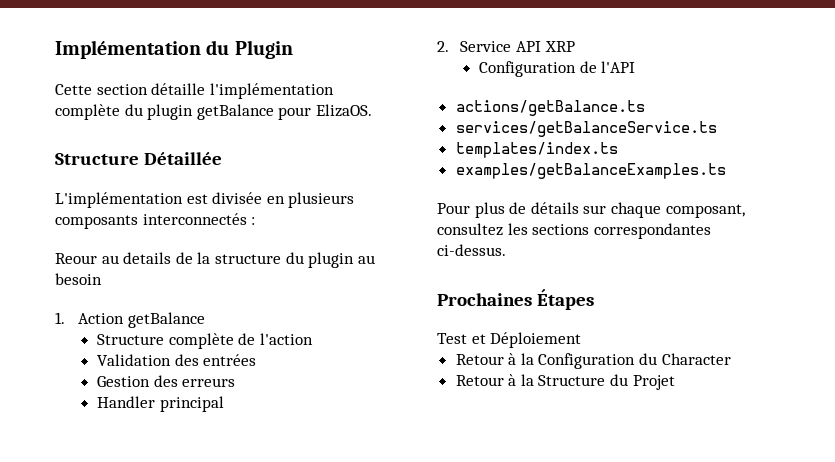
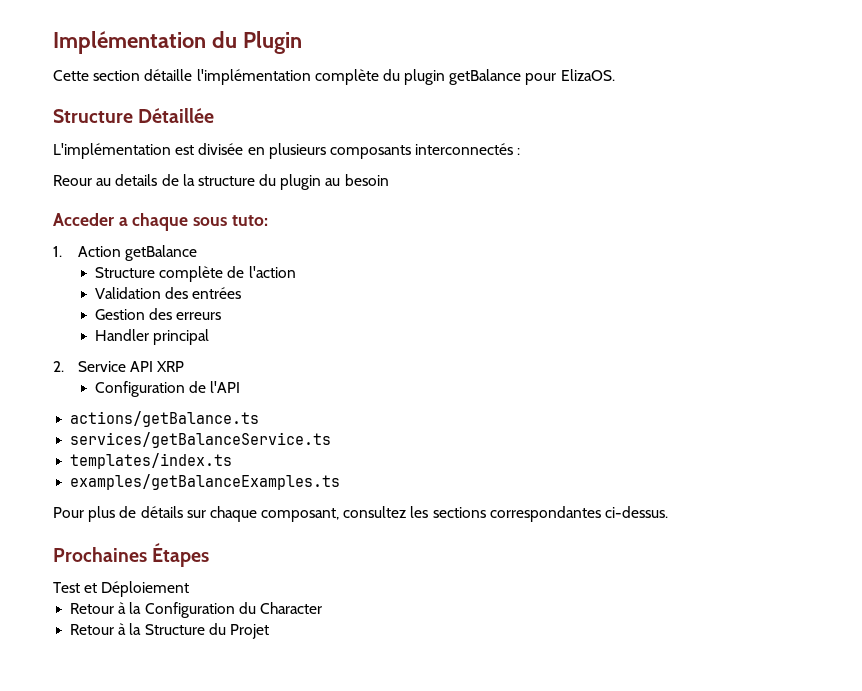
+ Acceder a chaque sous tuto:

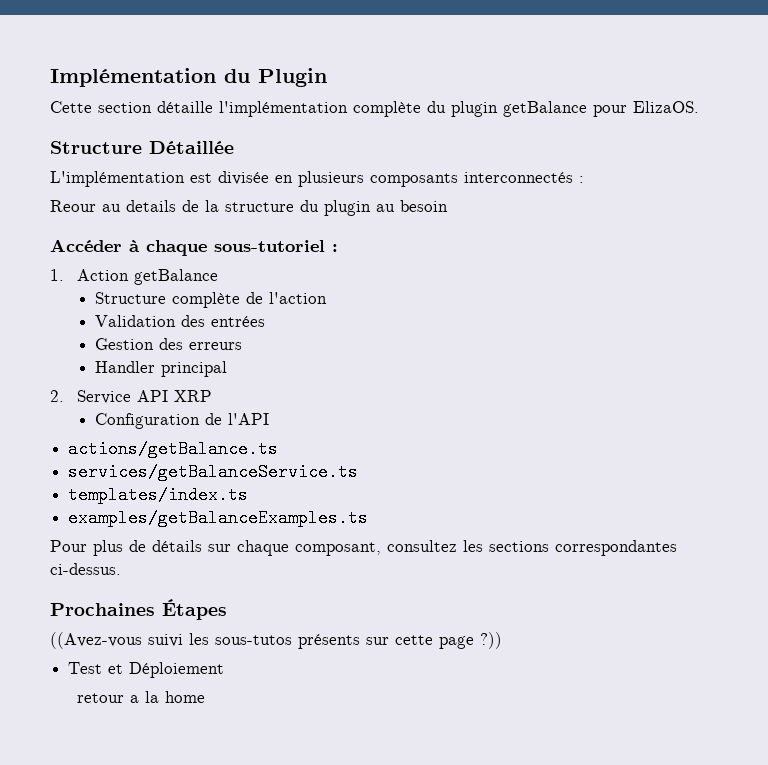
- Acceder a chaque sous tuto:
+ Accéder à chaque sous-tutoriel :
+ ((Avez-vous suivi les sous-tutos présents sur cette page ?))
  Test et Déploiement
- Retour à la Configuration du Character
- Retour à la Structure du Projet
+ retour a la home

